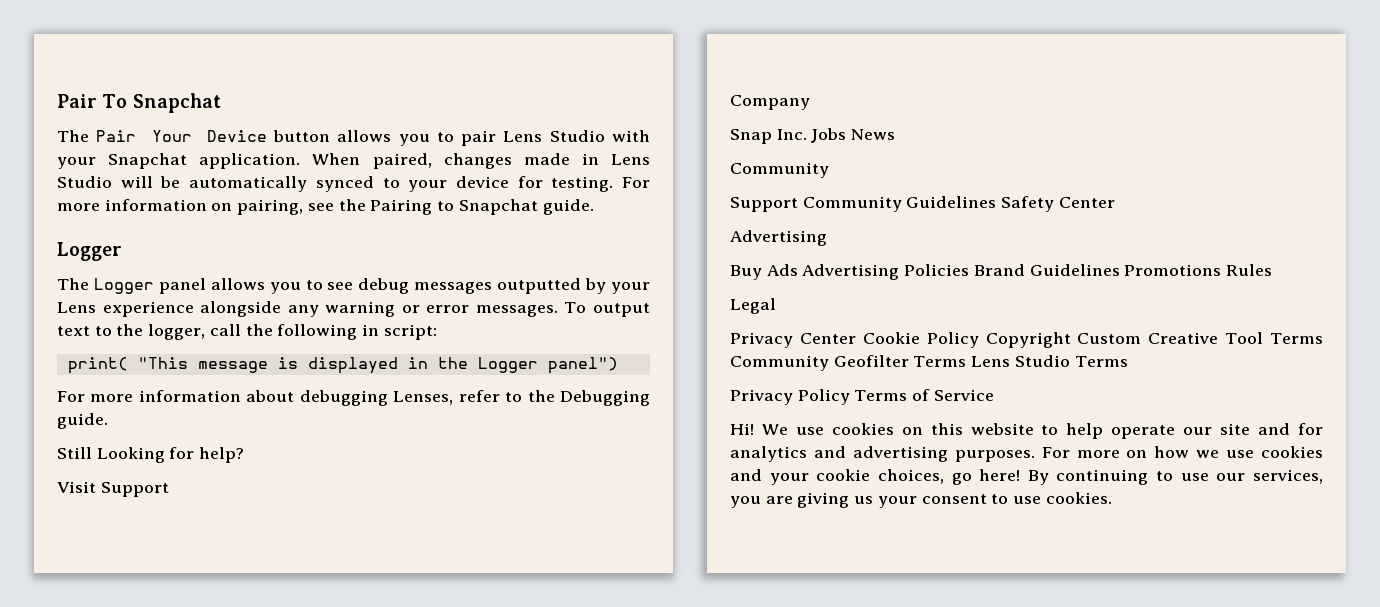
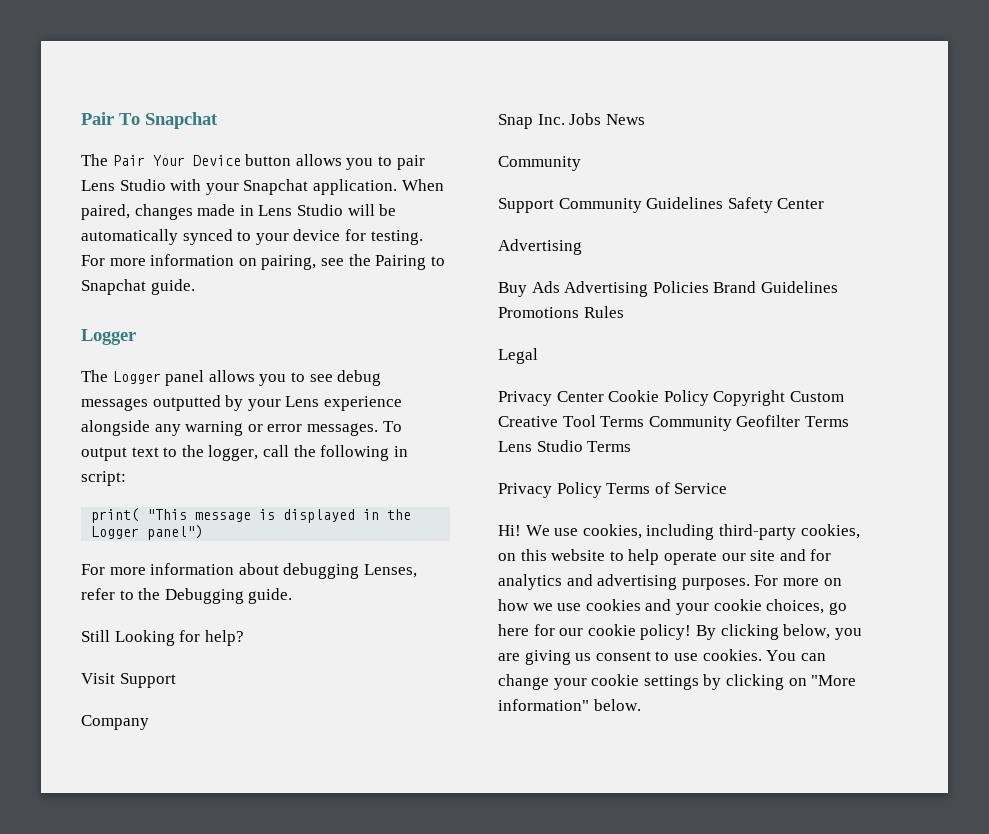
- We use cookies on this website to help operate our site and for analytics and advertising purposes.
+ We use cookies, including third-party cookies, on this website to help operate our site and for analytics and advertising purposes.
- For more on how we use cookies and your cookie choices, go here! By continuing to use our services, you are giving us your consent to use cookies.
+ For more on how we use cookies and your cookie choices, go here for our cookie policy! By clicking below, you are giving us consent to use cookies.
+ You can change your cookie settings by clicking on "More information" below.

